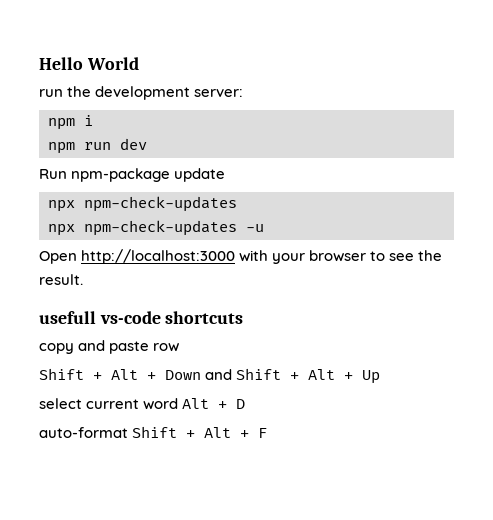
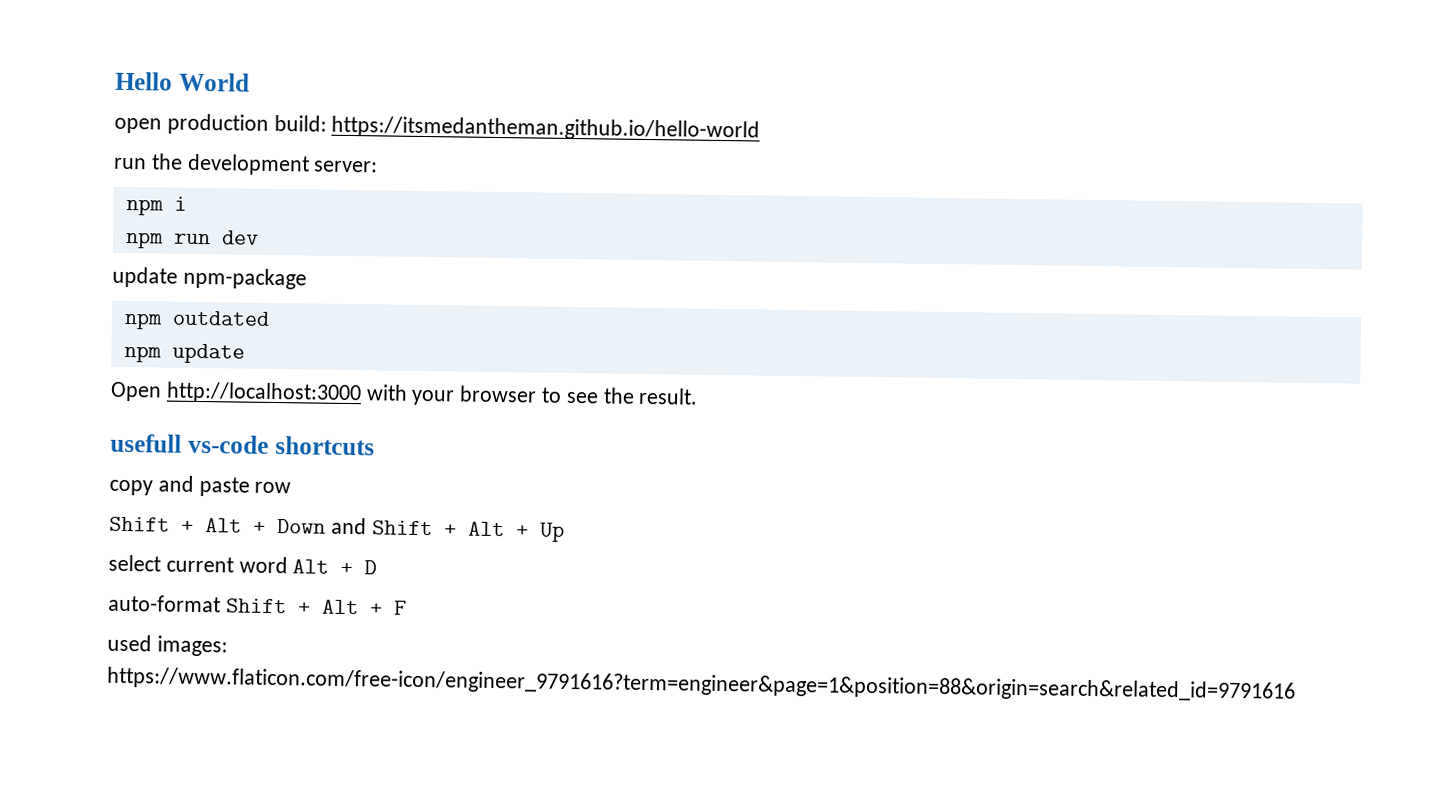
+ open production build: https://itsmedantheman.github.io/hello-world
- Run npm-package update
- npx npm-check-updates
- npx npm-check-updates -u
+ update npm-package
+ npm outdated
+ npm update
+ used images: https://www.flaticon.com/free-icon/engineer_9791616?term=engineer&page=1&position=88&origin=search&related_id=9791616

